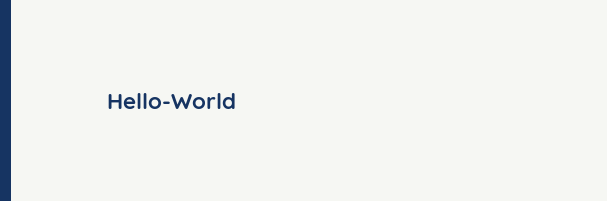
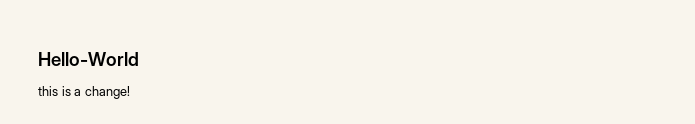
+ this is a change!

